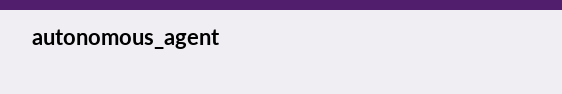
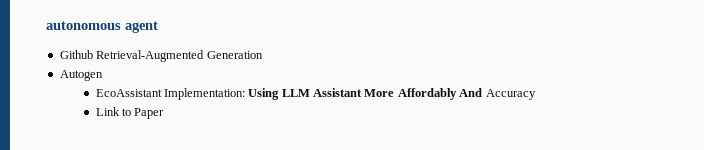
- autonomous_agent
+ autonomous agent
+ Github Retrieval-Augmented Generation
+ Autogen
+ EcoAssistant Implementation: Using LLM Assistant More Affordably And Accuracy
+ Link to Paper

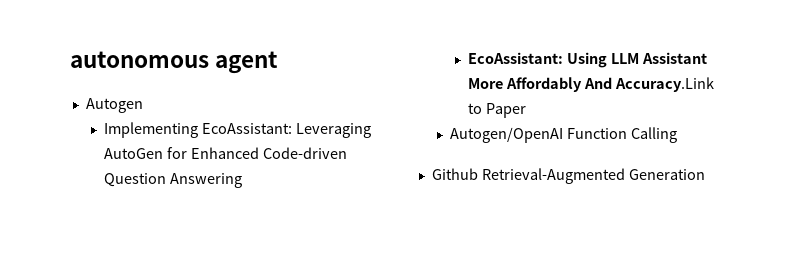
- Github Retrieval-Augmented Generation
  Autogen
- EcoAssistant Implementation: Using LLM Assistant More Affordably And Accuracy
- Link to Paper
+ Implementing EcoAssistant: Leveraging AutoGen for Enhanced Code-driven Question Answering
+ EcoAssistant: Using LLM Assistant More Affordably And Accuracy.Link to Paper
+ Autogen/OpenAI Function Calling
+ Github Retrieval-Augmented Generation

